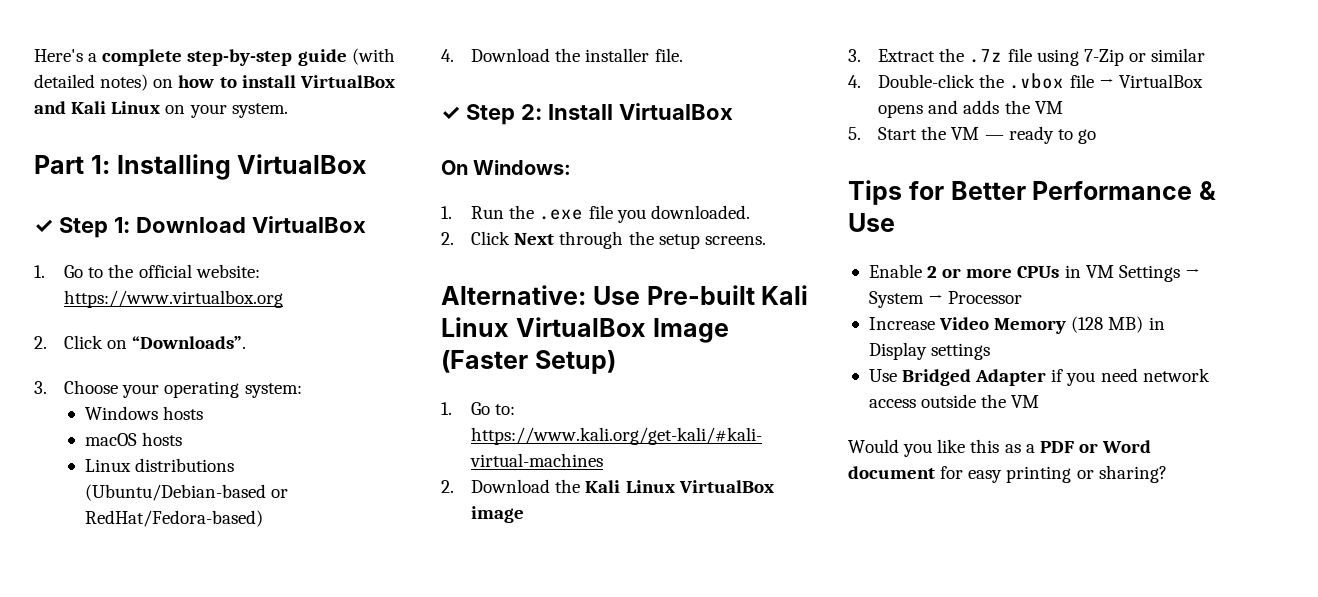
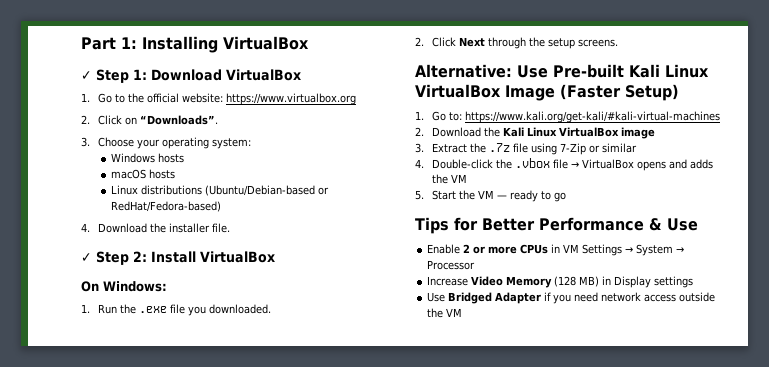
- Here's a complete step-by-step guide (with detailed notes) on how to install VirtualBox and Kali Linux on your system.
- Would you like this as a PDF or Word document for easy printing or sharing?

